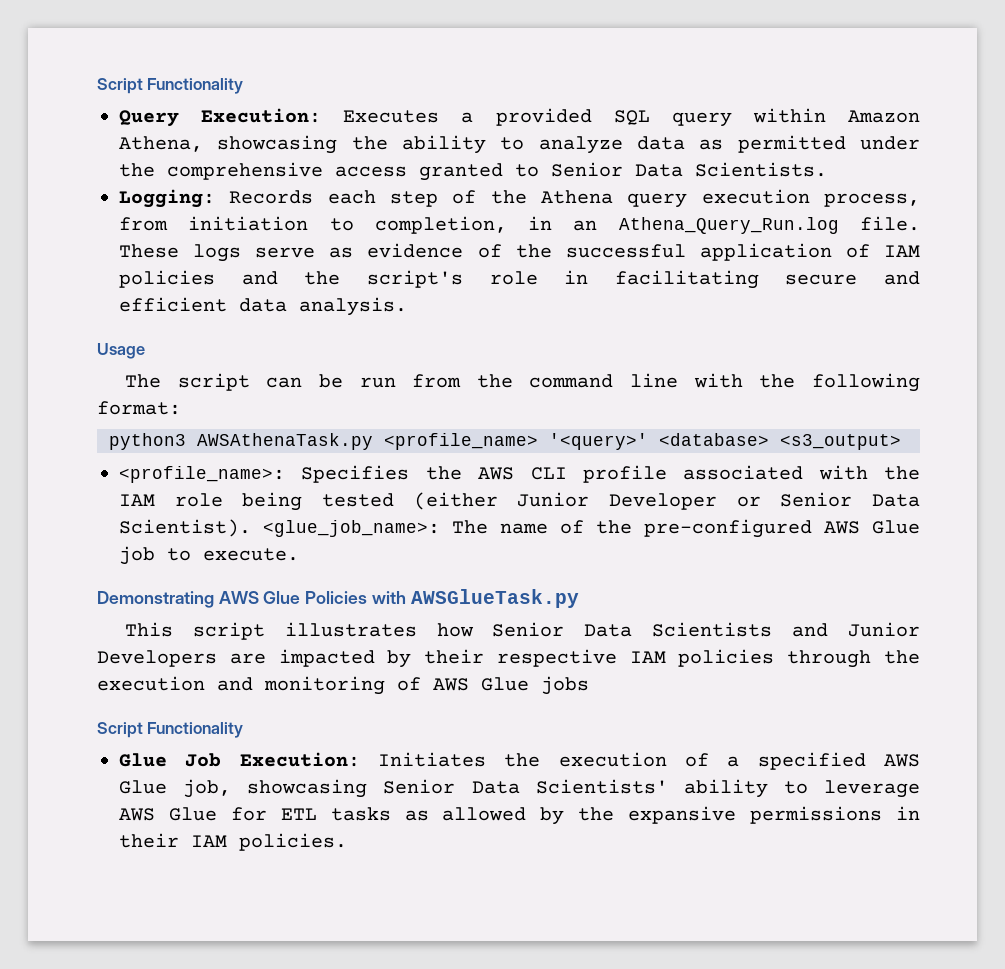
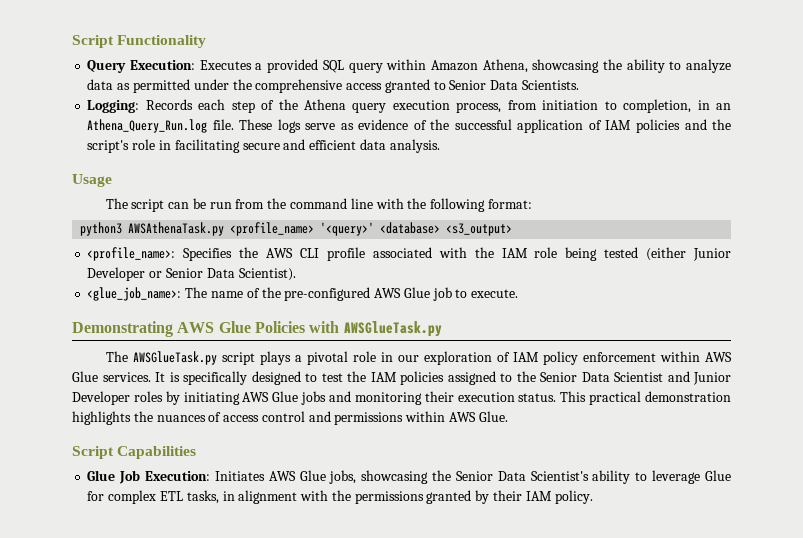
- <profile_name>: Specifies the AWS CLI profile associated with the IAM role being tested (either Junior Developer or Senior Data Scientist). <glue_job_name>: The name of the pre-configured AWS Glue job to execute.
+ <profile_name>: Specifies the AWS CLI profile associated with the IAM role being tested (either Junior Developer or Senior Data Scientist).
+ <glue_job_name>: The name of the pre-configured AWS Glue job to execute.
- This script illustrates how Senior Data Scientists and Junior Developers are impacted by their respective IAM policies through the execution and monitoring of AWS Glue jobs
- Script Functionality
+ The AWSGlueTask.py script plays a pivotal role in our exploration of IAM policy enforcement within AWS Glue services. It is specifically designed to test the IAM policies assigned to the Senior Data Scientist and Junior Developer roles by initiating AWS Glue jobs and monitoring their execution status. This practical demonstration highlights the nuances of access control and permissions within AWS Glue.
+ Script Capabilities
- Glue Job Execution: Initiates the execution of a specified AWS Glue job, showcasing Senior Data Scientists' ability to leverage AWS Glue for ETL tasks as allowed by the expansive permissions in their IAM policies.
+ Glue Job Execution: Initiates AWS Glue jobs, showcasing the Senior Data Scientist's ability to leverage Glue for complex ETL tasks, in alignment with the permissions granted by their IAM policy.

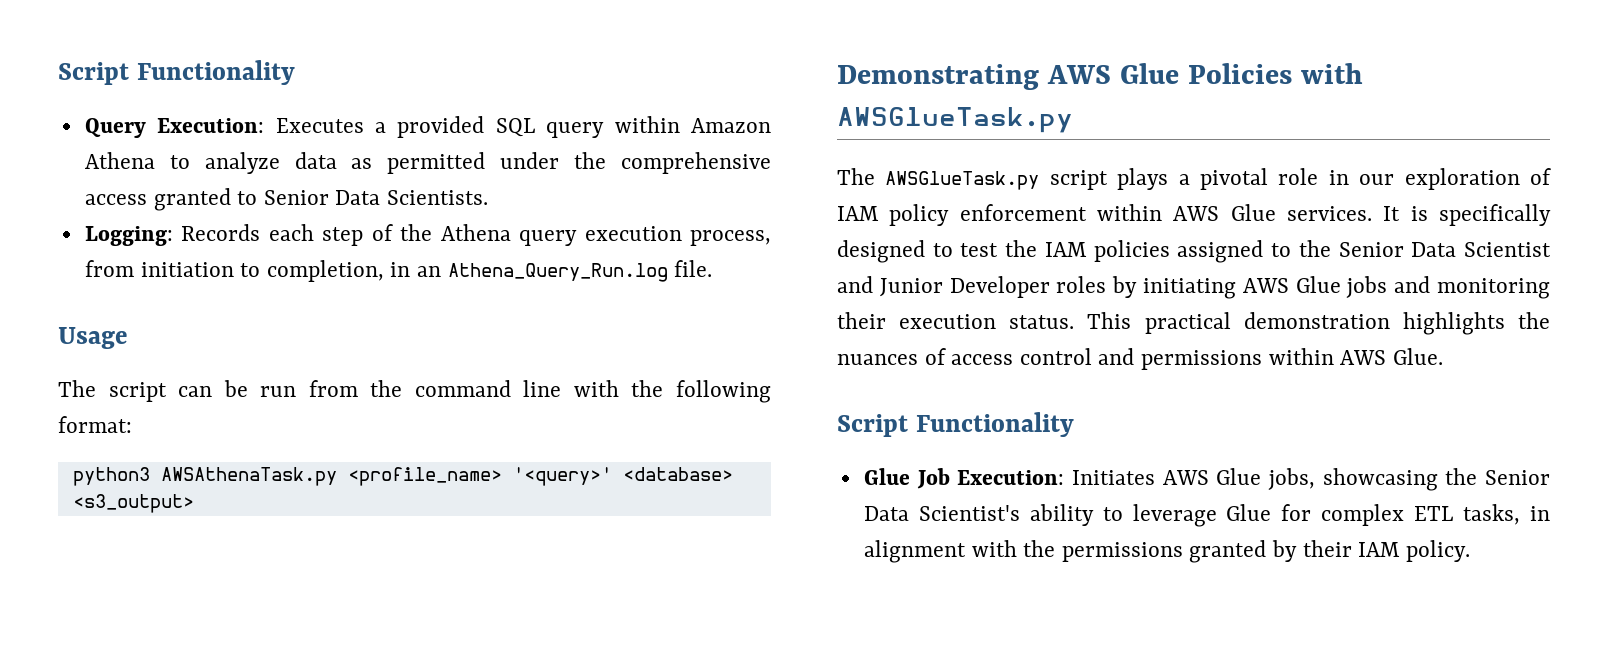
- Query Execution: Executes a provided SQL query within Amazon Athena, showcasing the ability to analyze data as permitted under the comprehensive access granted to Senior Data Scientists.
+ Query Execution: Executes a provided SQL query within Amazon Athena to analyze data as permitted under the comprehensive access granted to Senior Data Scientists.
- These logs serve as evidence of the successful application of IAM policies and the script's role in facilitating secure and efficient data analysis.
- <profile_name>: Specifies the AWS CLI profile associated with the IAM role being tested (either Junior Developer or Senior Data Scientist).
- <glue_job_name>: The name of the pre-configured AWS Glue job to execute.
  This practical demonstration highlights the nuances of access control and permissions within AWS Glue.
- Script Capabilities
+ Script Functionality

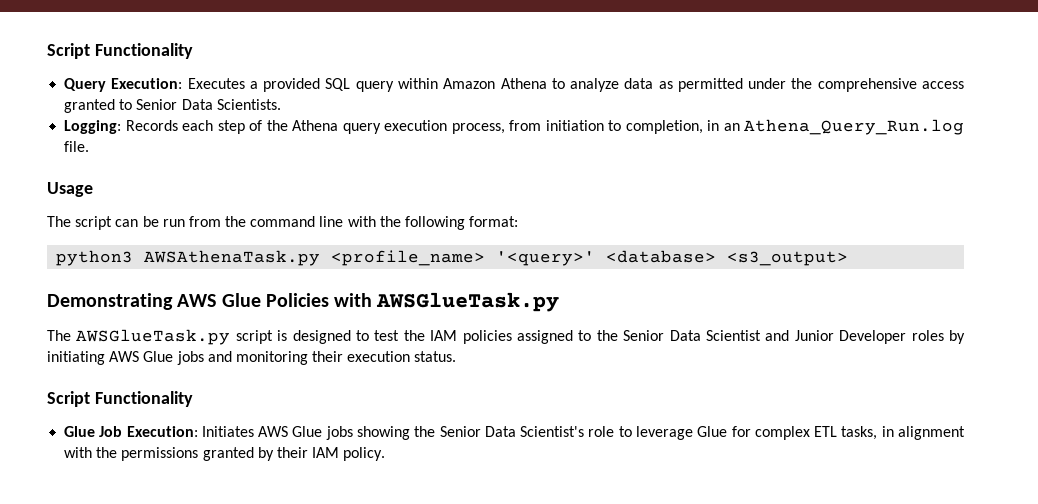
- The AWSGlueTask.py script plays a pivotal role in our exploration of IAM policy enforcement within AWS Glue services. It is specifically designed to test the IAM policies assigned to the Senior Data Scientist and Junior Developer roles by initiating AWS Glue jobs and monitoring their execution status. This practical demonstration highlights the nuances of access control and permissions within AWS Glue.
+ The AWSGlueTask.py script is designed to test the IAM policies assigned to the Senior Data Scientist and Junior Developer roles by initiating AWS Glue jobs and monitoring their execution status.
- Glue Job Execution: Initiates AWS Glue jobs, showcasing the Senior Data Scientist's ability to leverage Glue for complex ETL tasks, in alignment with the permissions granted by their IAM policy.
+ Glue Job Execution: Initiates AWS Glue jobs showing the Senior Data Scientist's role to leverage Glue for complex ETL tasks, in alignment with the permissions granted by their IAM policy.

